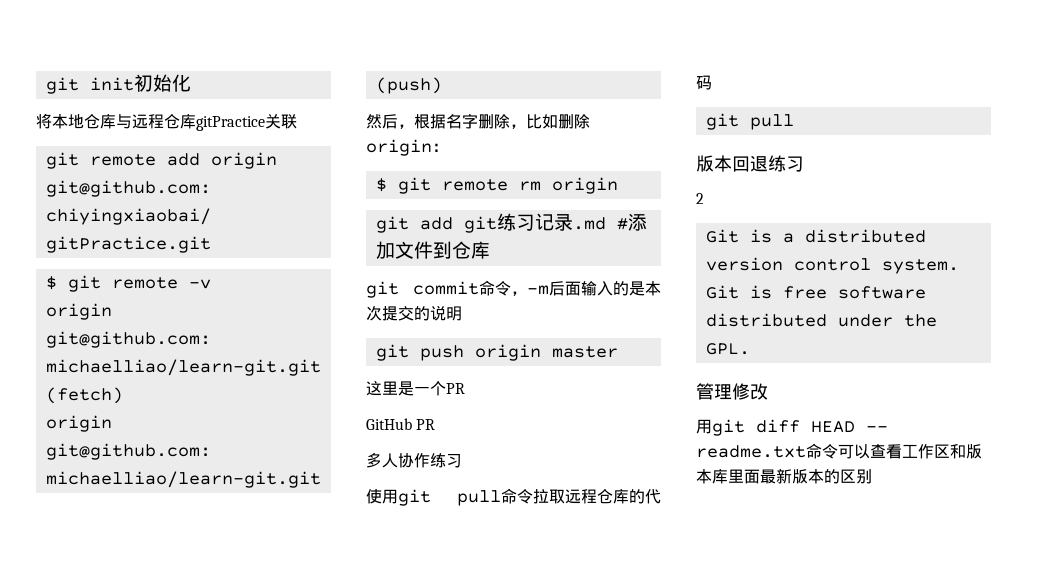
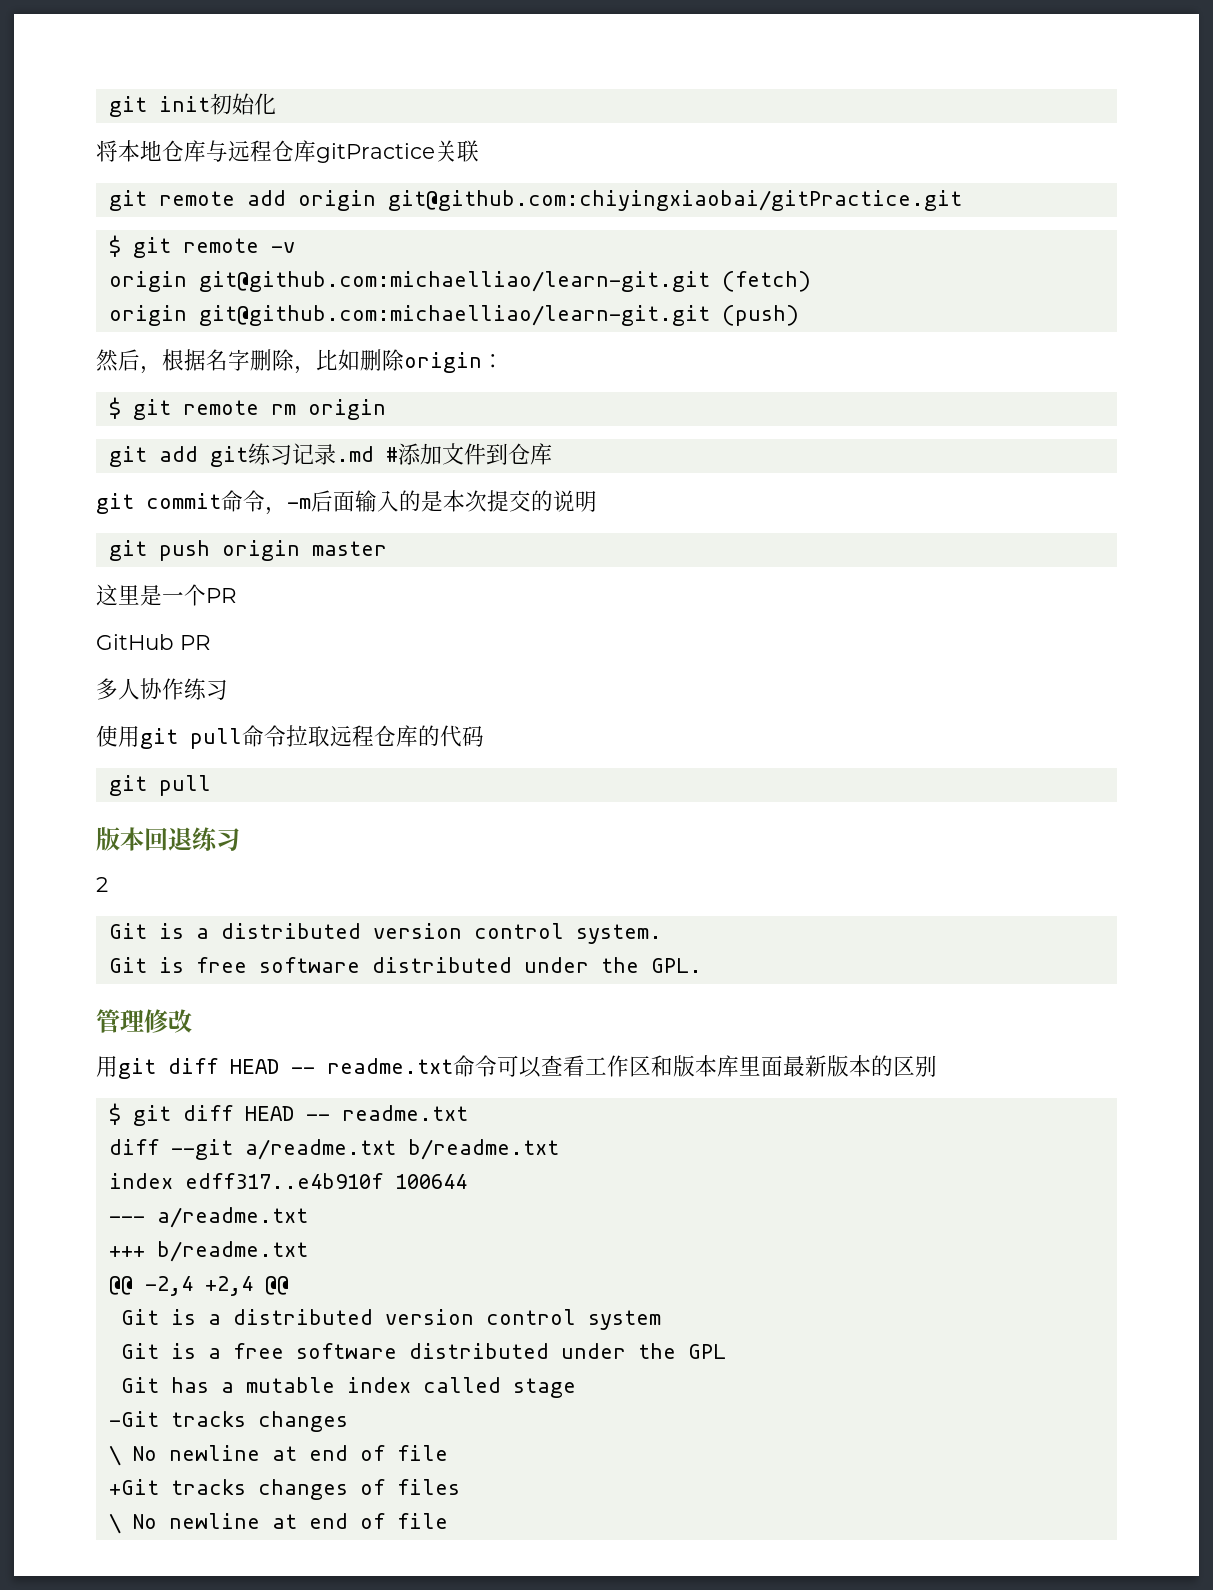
+ $ git diff HEAD -- readme.txt
+ diff --git a/readme.txt b/readme.txt
+ index edff317..e4b910f 100644
+ --- a/readme.txt
+ +++ b/readme.txt
+ @@ -2,4 +2,4 @@
+ Git is a distributed version control system
+ Git is a free software distributed under the GPL
+ Git has a mutable index called stage
+ -Git tracks changes
+ \ No newline at end of file
+ +Git tracks changes of files
+ \ No newline at end of file

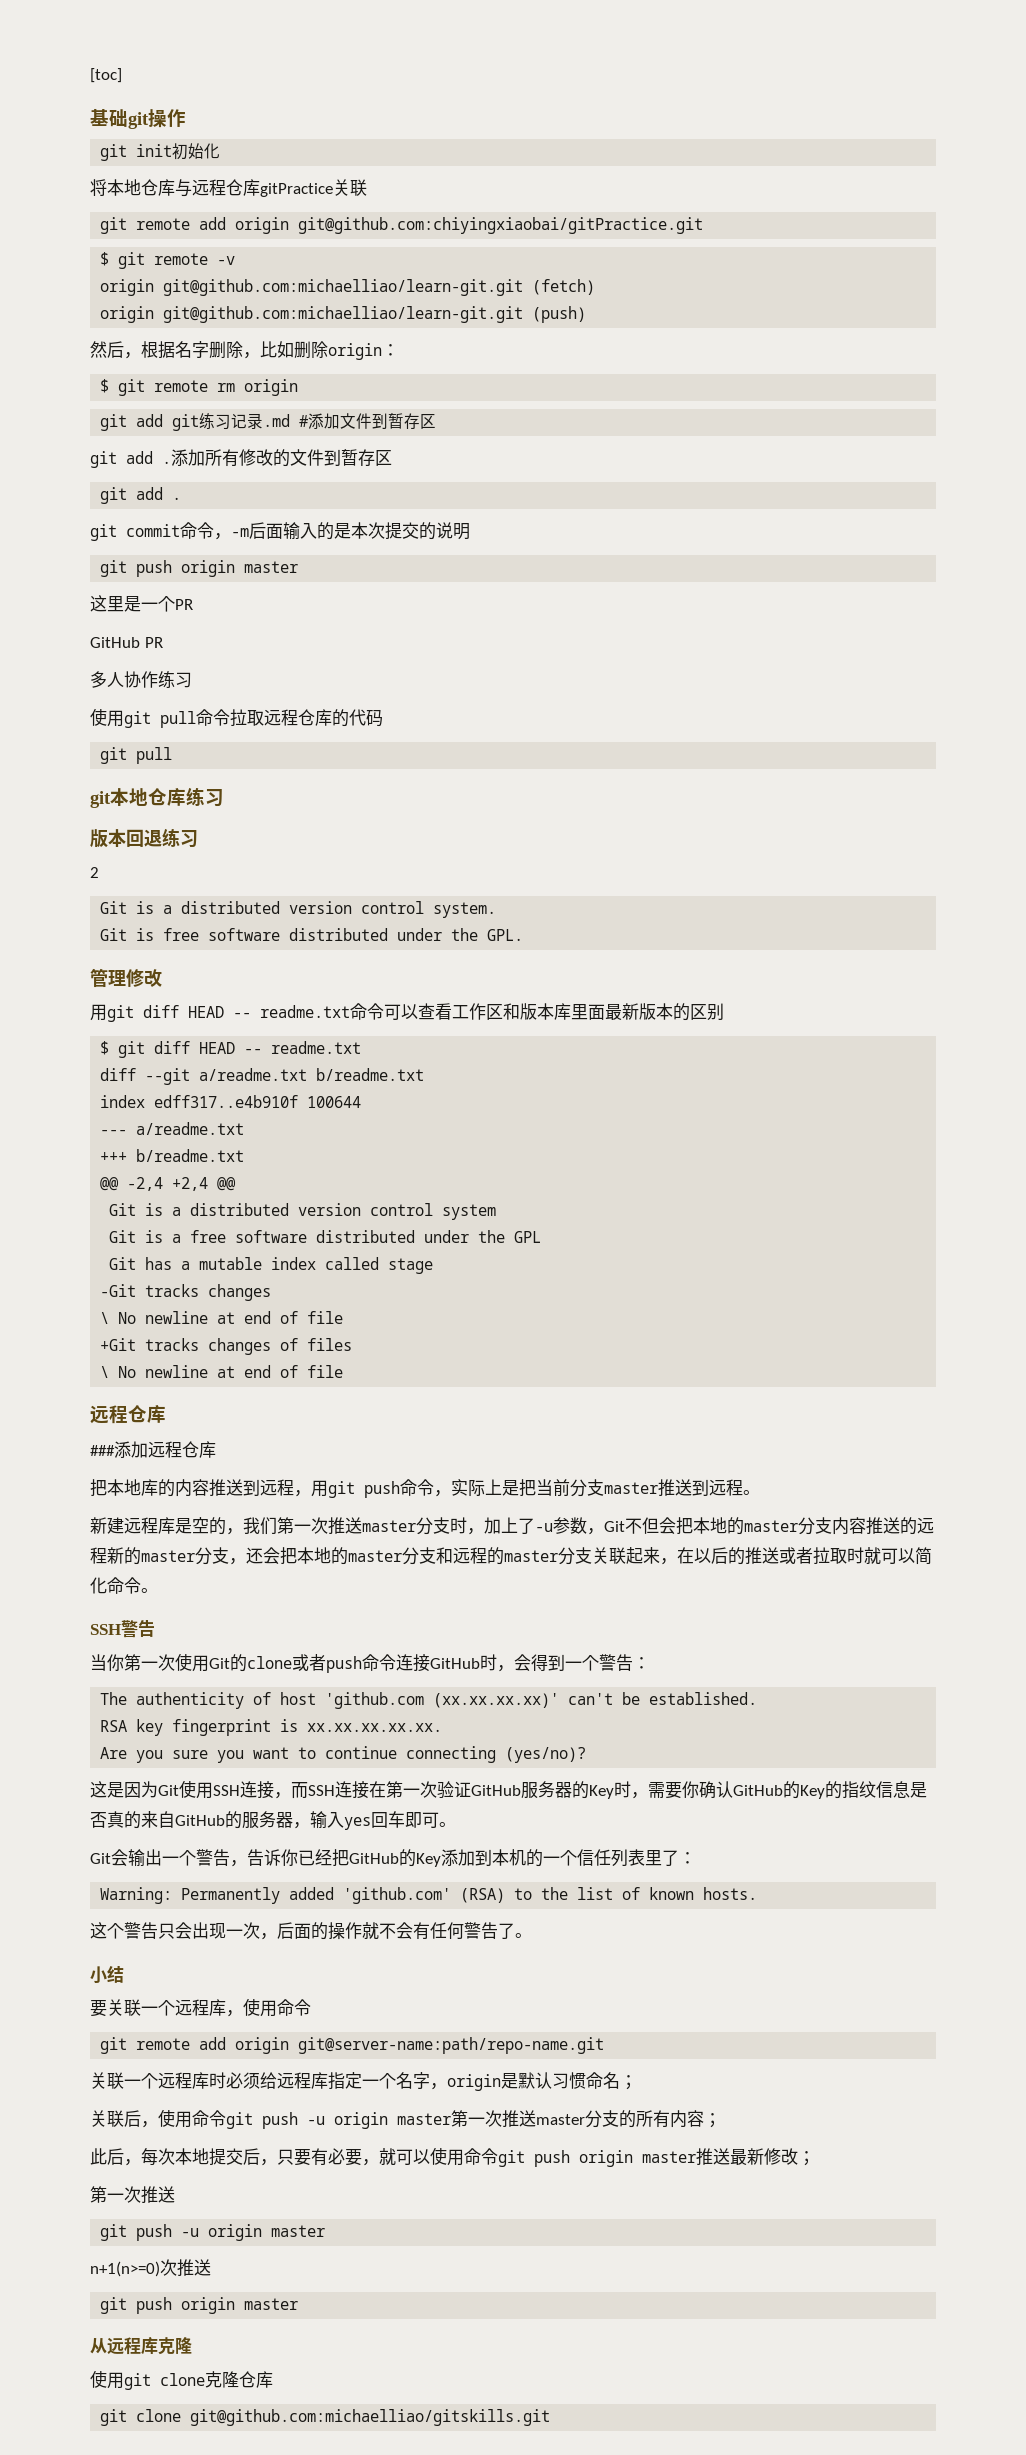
+ [toc]
+ 基础git操作
- git add git练习记录.md #添加文件到仓库
+ git add git练习记录.md #添加文件到暂存区
+ git add .添加所有修改的文件到暂存区
+ git add .
+ git本地仓库练习
  +Git tracks changes of files
  \ No newline at end of file
+ 远程仓库
+ ###添加远程仓库
+ 把本地库的内容推送到远程，用git push命令，实际上是把当前分支master推送到远程。
+ 新建远程库是空的，我们第一次推送master分支时，加上了-u参数，Git不但会把本地的master分支内容推送的远程新的master分支，还会把本地的master分支和远程的master分支关联起来，在以后的推送或者拉取时就可以简化命令。
+ SSH警告
+ 当你第一次使用Git的clone或者push命令连接GitHub时，会得到一个警告：
+ The authenticity of host 'github.com (xx.xx.xx.xx)' can't be established.
+ RSA key fingerprint is xx.xx.xx.xx.xx.
+ Are you sure you want to continue connecting (yes/no)?
+ 这是因为Git使用SSH连接，而SSH连接在第一次验证GitHub服务器的Key时，需要你确认GitHub的Key的指纹信息是否真的来自GitHub的服务器，输入yes回车即可。
+ Git会输出一个警告，告诉你已经把GitHub的Key添加到本机的一个信任列表里了：
+ Warning: Permanently added 'github.com' (RSA) to the list of known hosts.
+ 这个警告只会出现一次，后面的操作就不会有任何警告了。
+ 小结
+ 要关联一个远程库，使用命令
+ git remote add origin git@server-name:path/repo-name.git
+ 关联一个远程库时必须给远程库指定一个名字，origin是默认习惯命名；
+ 关联后，使用命令git push -u origin master第一次推送master分支的所有内容；
+ 此后，每次本地提交后，只要有必要，就可以使用命令git push origin master推送最新修改；
+ 第一次推送
+ git push -u origin master
+ n+1(n>=0)次推送
+ git push origin master
+ 从远程库克隆
+ 使用git clone克隆仓库
+ git clone git@github.com:michaelliao/gitskills.git

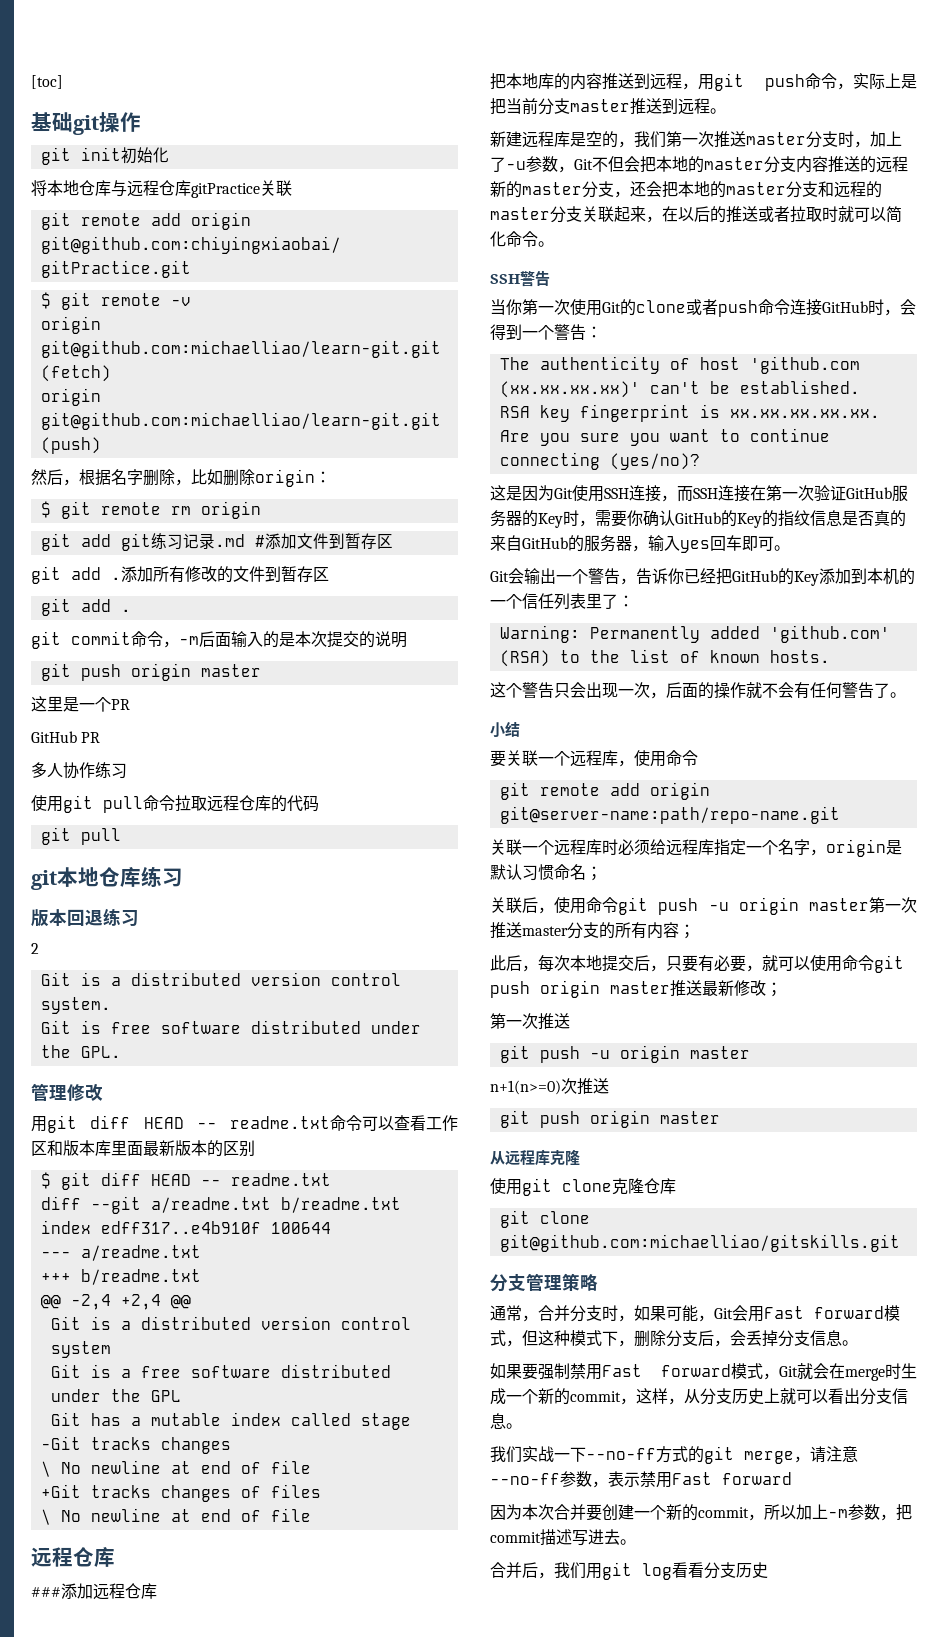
+ 分支管理策略
+ 通常，合并分支时，如果可能，Git会用Fast forward模式，但这种模式下，删除分支后，会丢掉分支信息。
+ 如果要强制禁用Fast forward模式，Git就会在merge时生成一个新的commit，这样，从分支历史上就可以看出分支信息。
+ 我们实战一下--no-ff方式的git merge，请注意--no-ff参数，表示禁用Fast forward
+ 因为本次合并要创建一个新的commit，所以加上-m参数，把commit描述写进去。
+ 合并后，我们用git log看看分支历史

